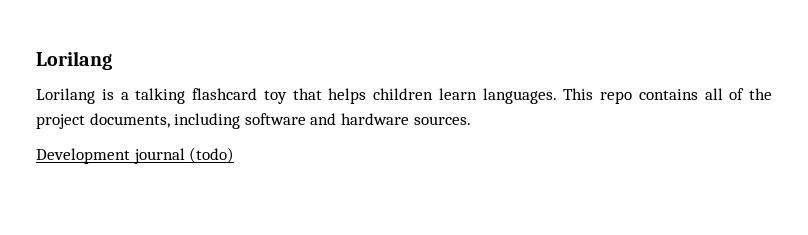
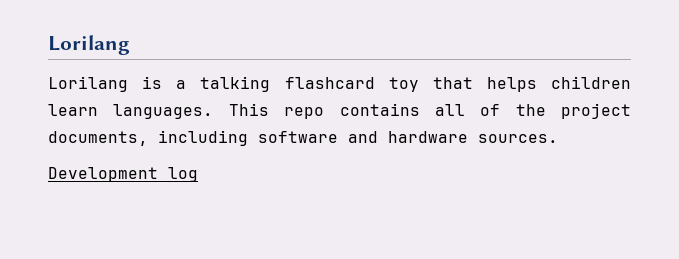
- Development journal (todo)
+ Development log

